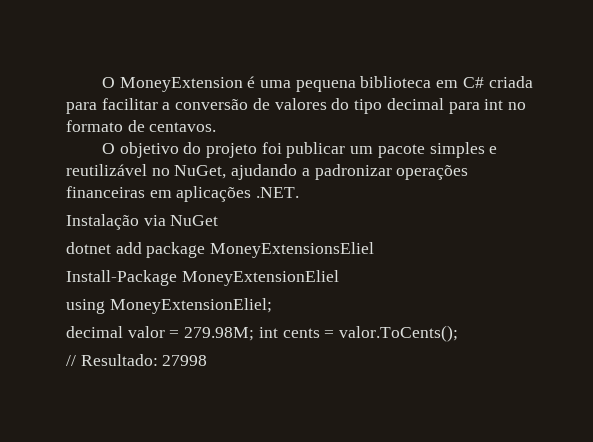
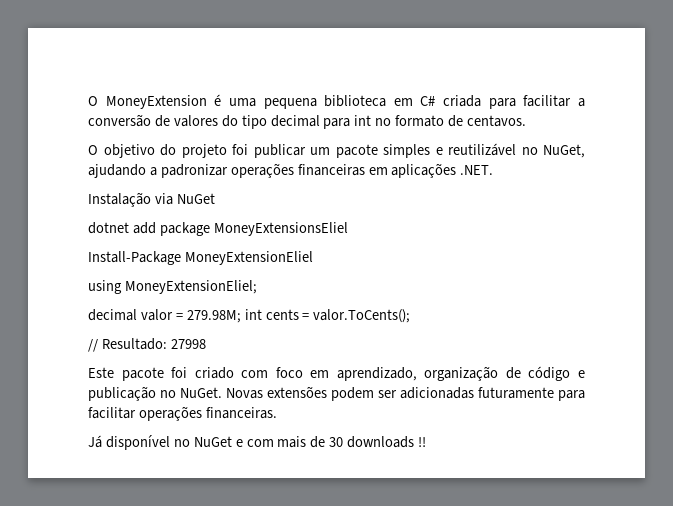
+ Este pacote foi criado com foco em aprendizado, organização de código e publicação no NuGet. Novas extensões podem ser adicionadas futuramente para facilitar operações financeiras.
+ Já disponível no NuGet e com mais de 30 downloads !!

